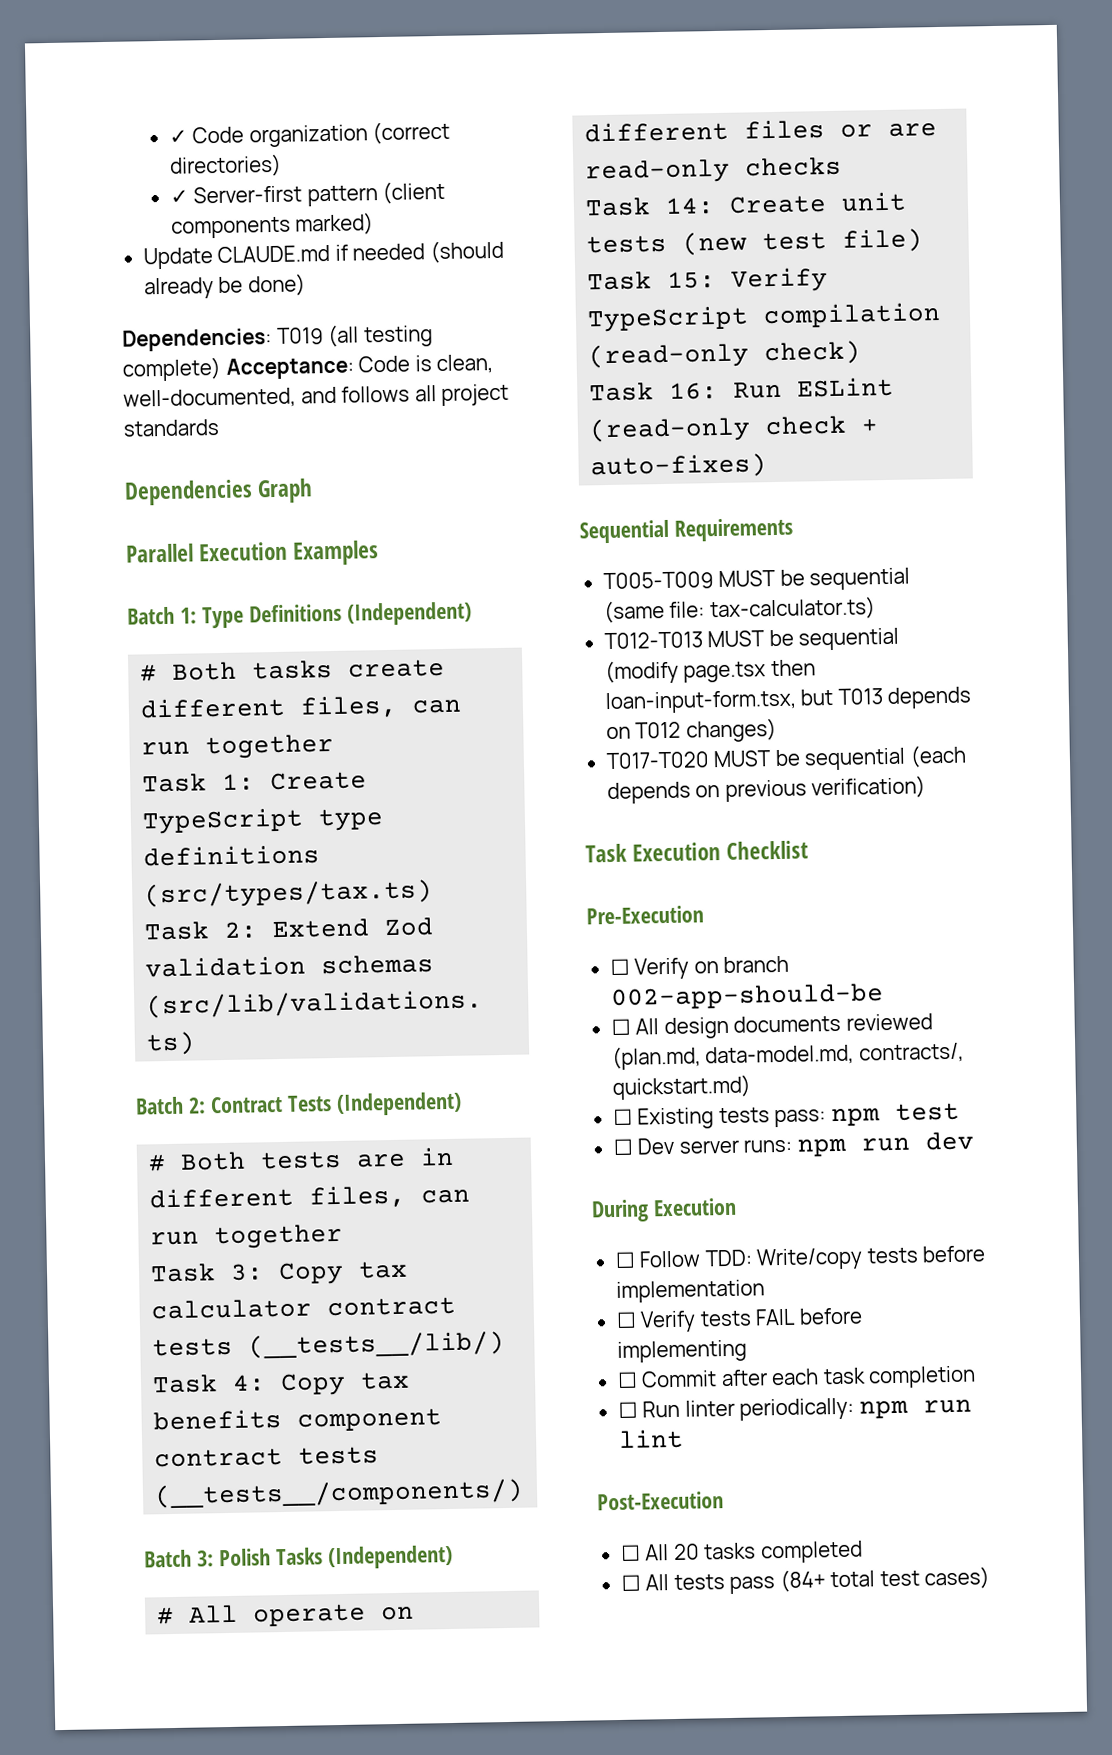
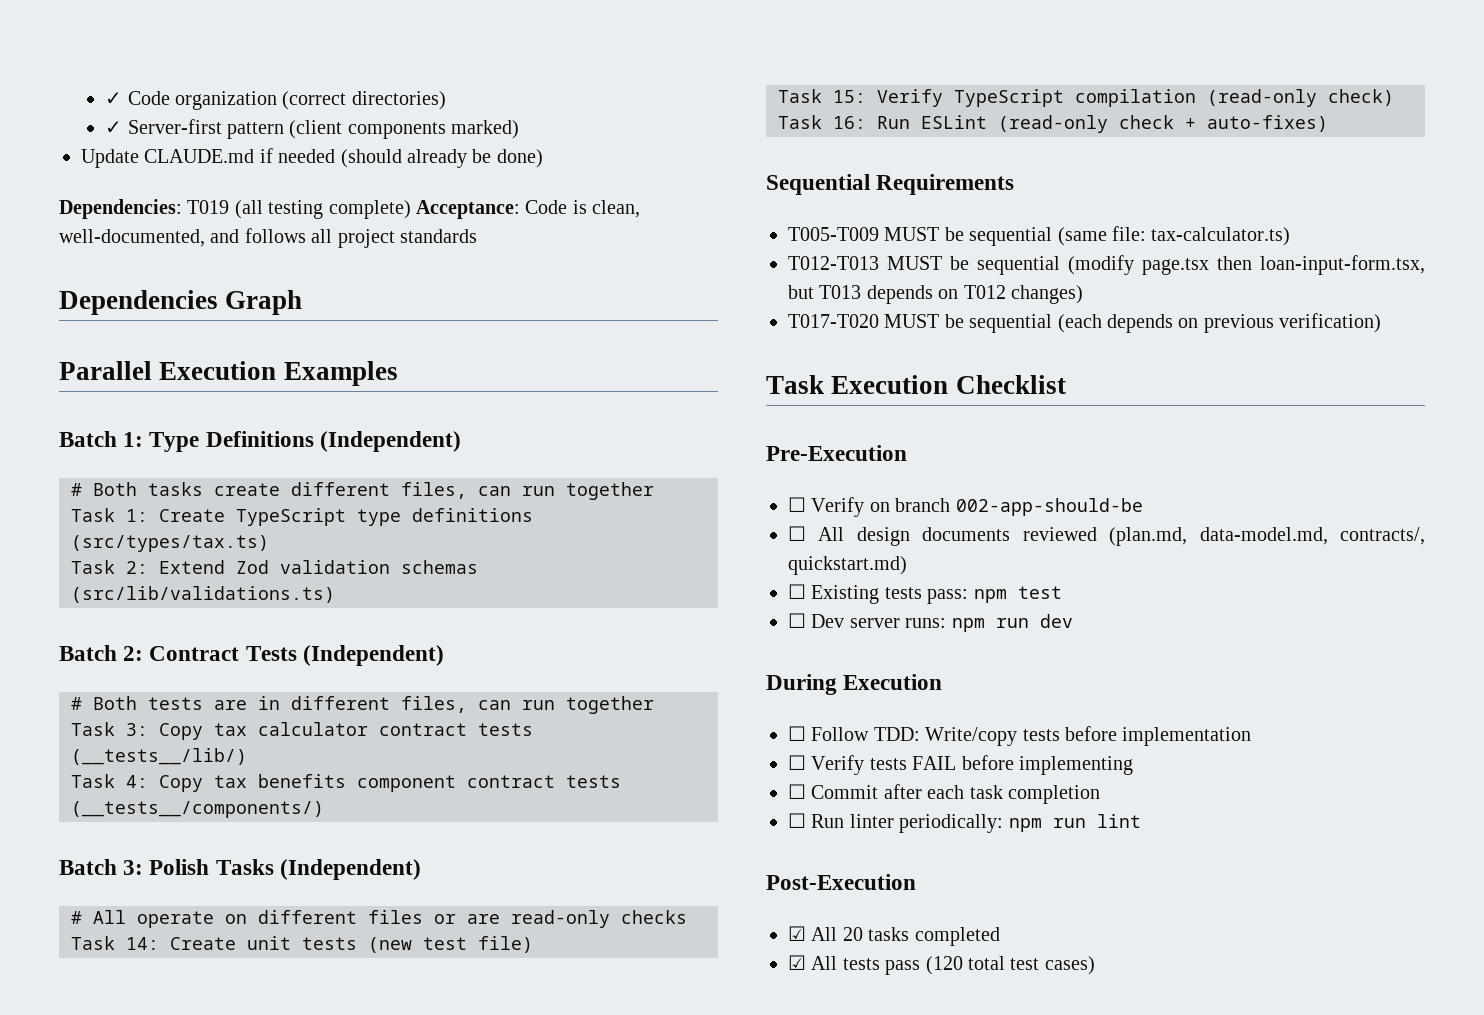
- ☐ All 20 tasks completed
+ ☑ All 20 tasks completed
- ☐ All tests pass (84+ total test cases)
+ ☑ All tests pass (120 total test cases)

